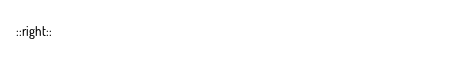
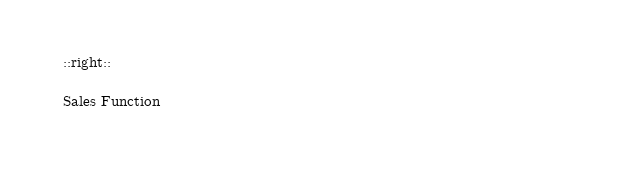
+ Sales Function

